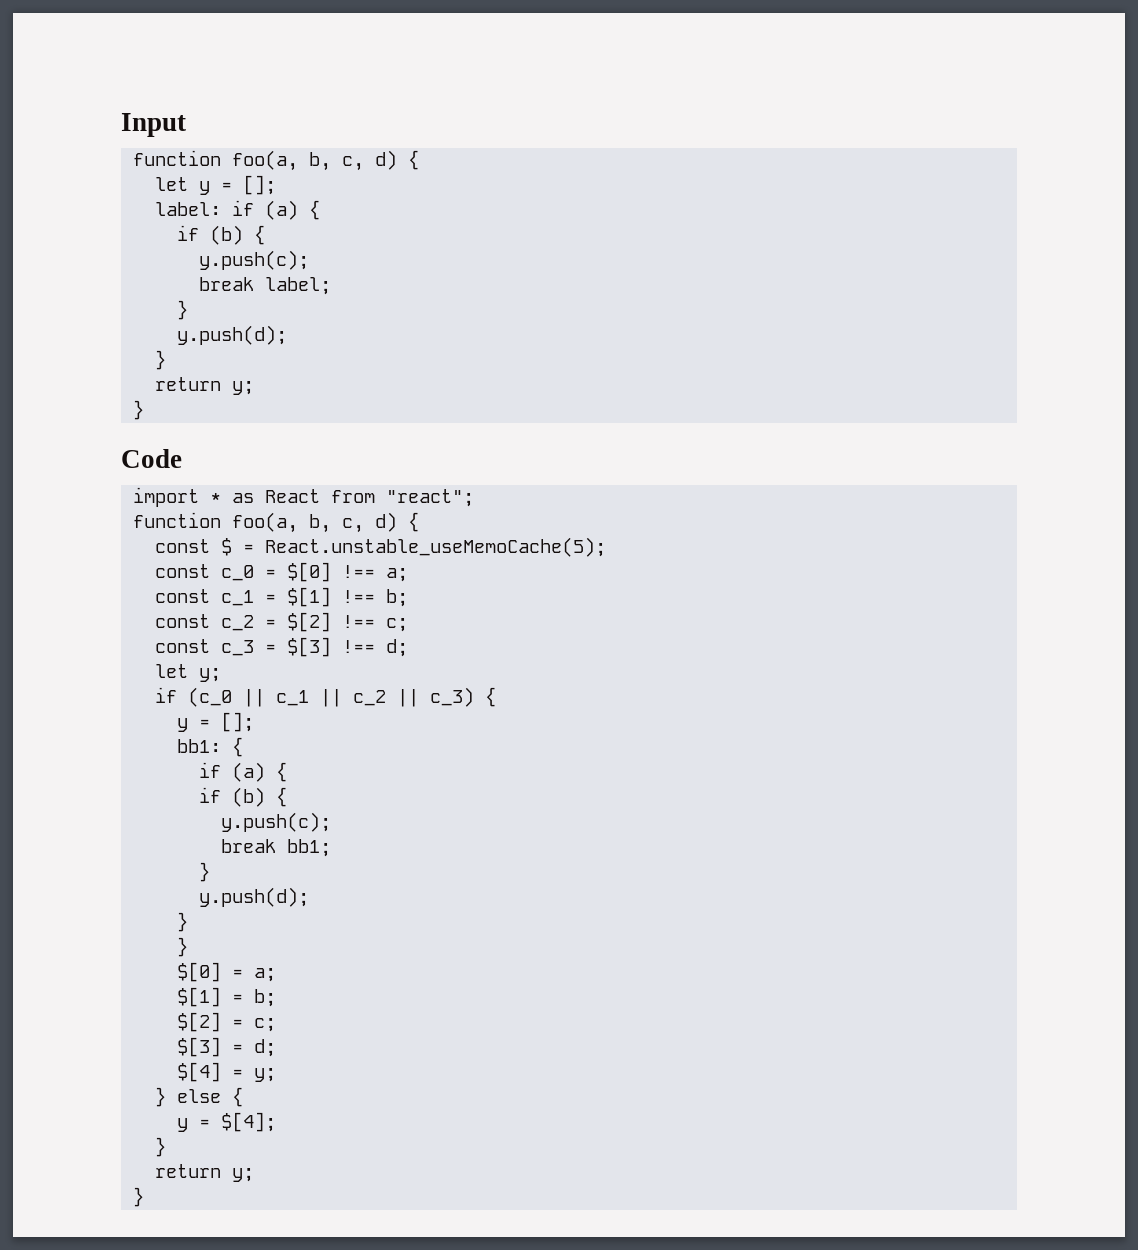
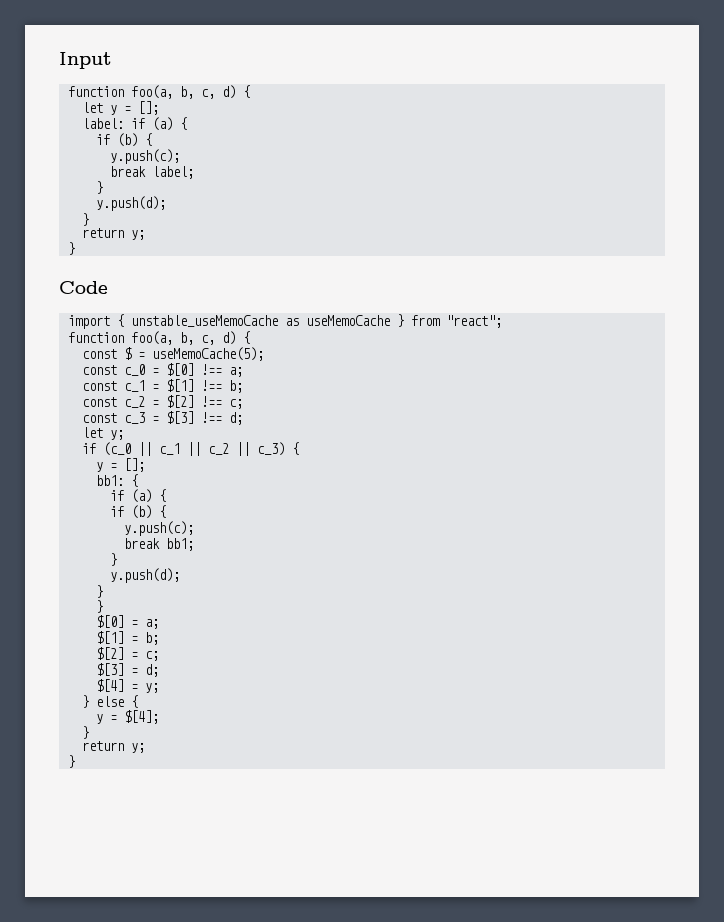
- import * as React from "react";
+ import { unstable_useMemoCache as useMemoCache } from "react";
- const $ = React.unstable_useMemoCache(5);
+ const $ = useMemoCache(5);

